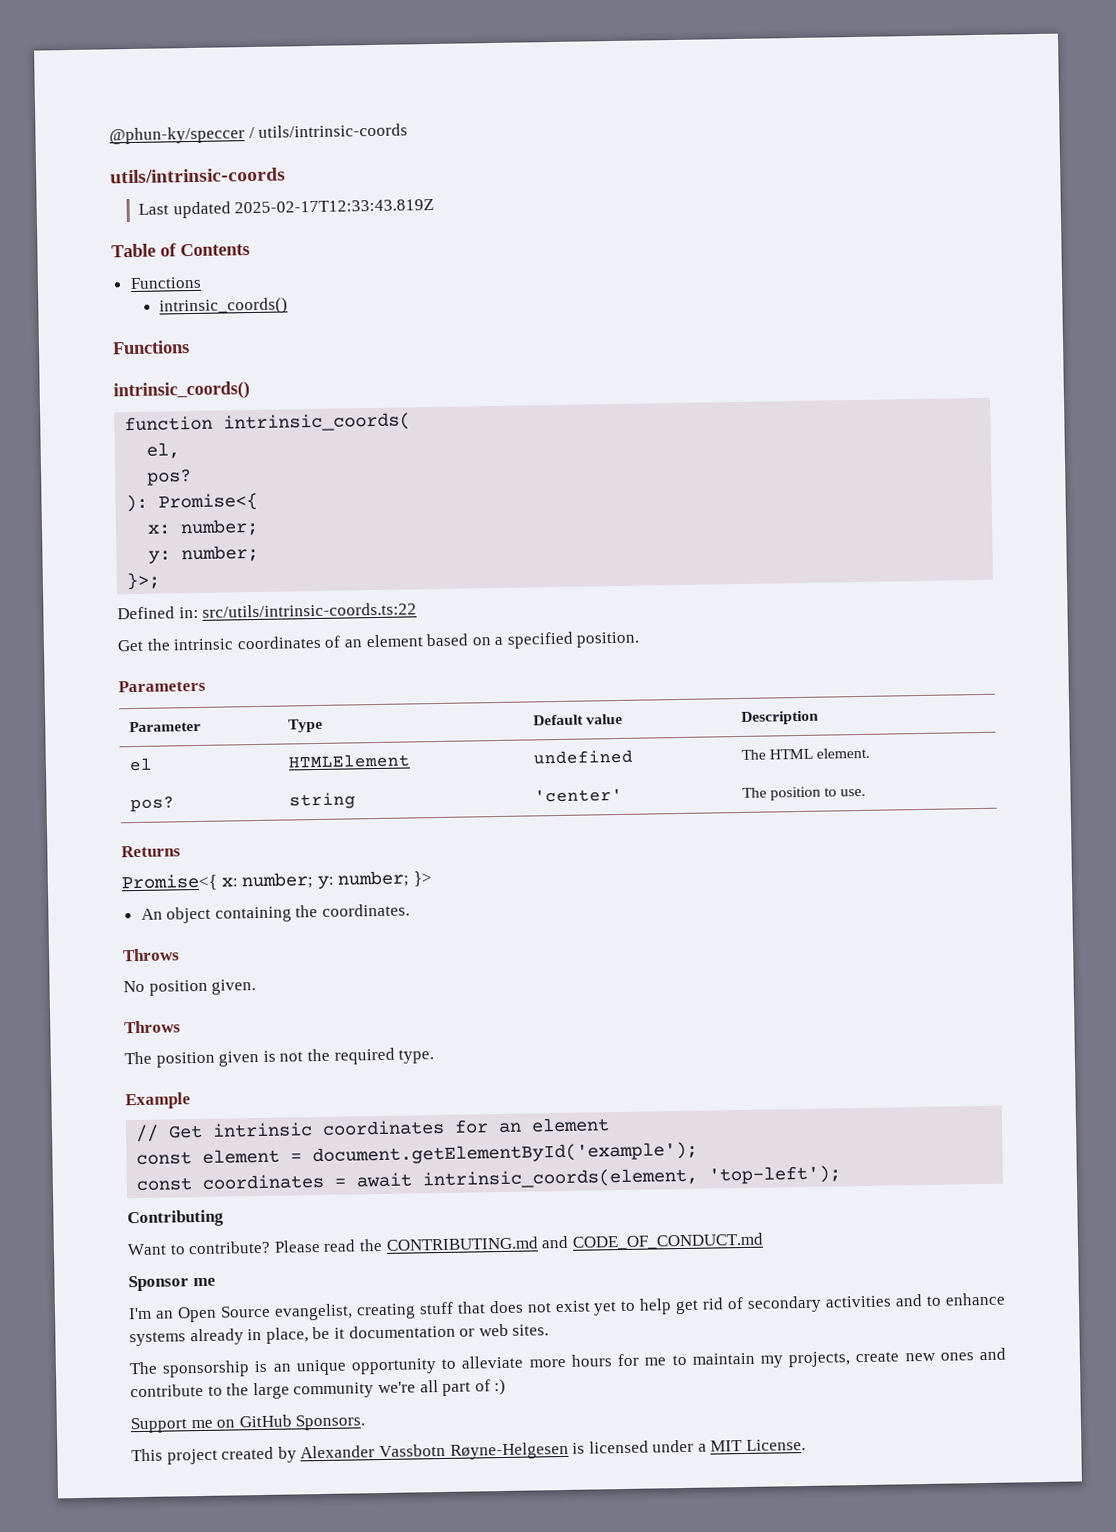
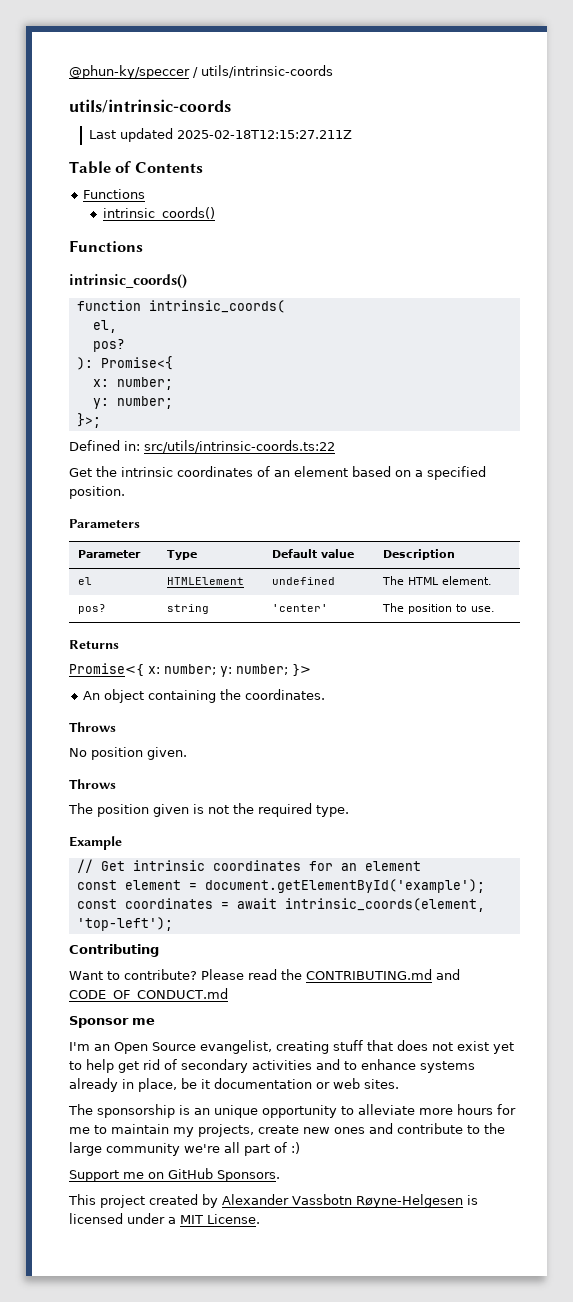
- Last updated 2025-02-17T12:33:43.819Z
+ Last updated 2025-02-18T12:15:27.211Z

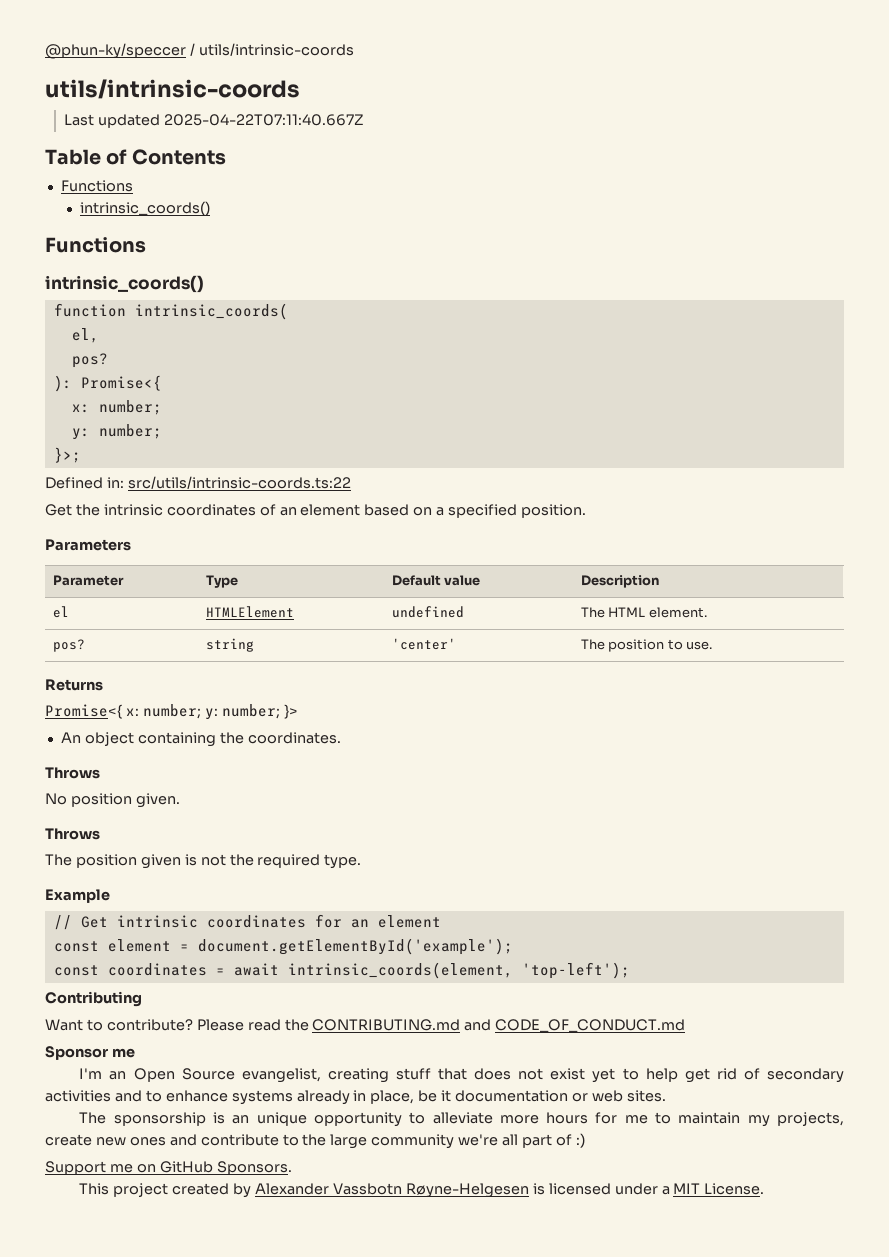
- Last updated 2025-02-18T12:15:27.211Z
+ Last updated 2025-04-22T07:11:40.667Z

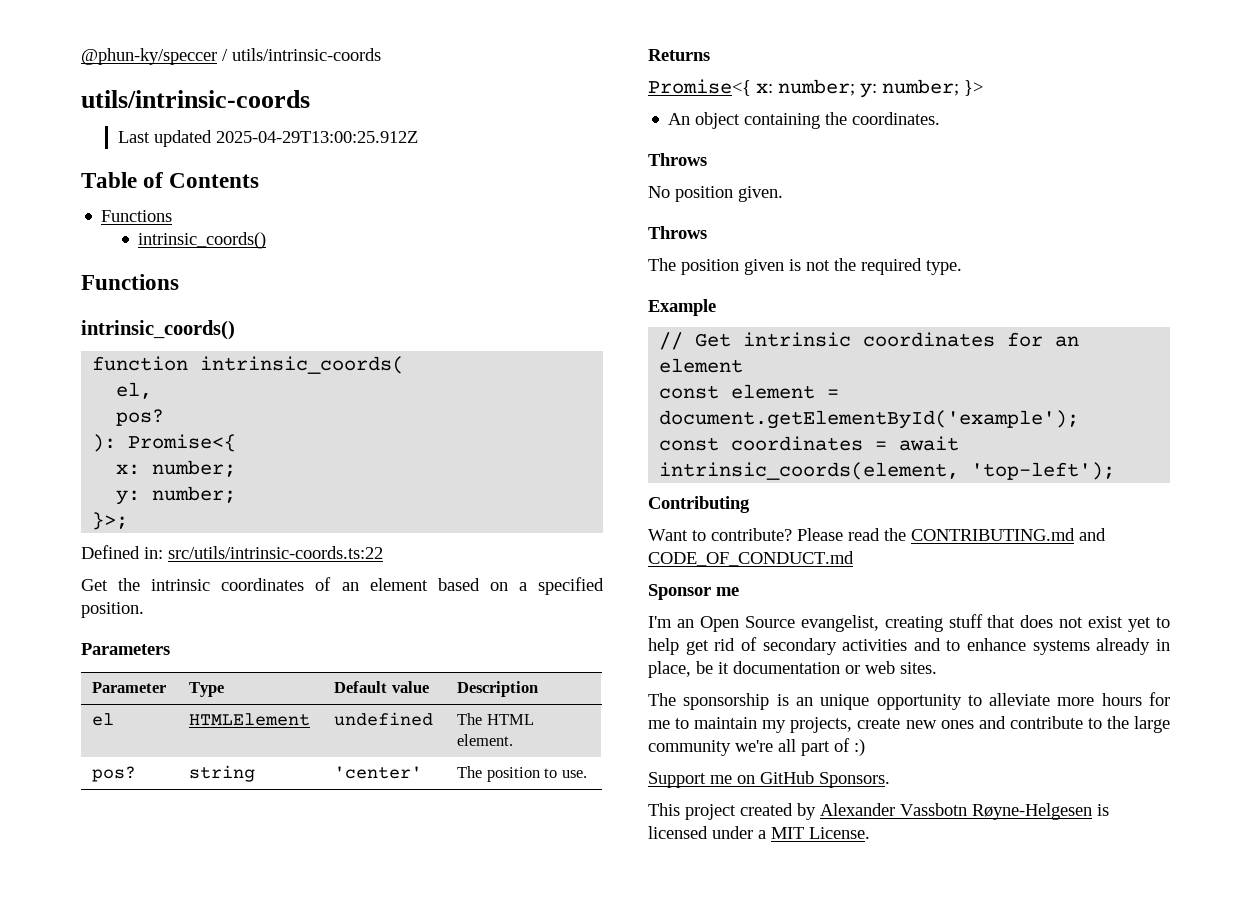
- Last updated 2025-04-22T07:11:40.667Z
+ Last updated 2025-04-29T13:00:25.912Z

